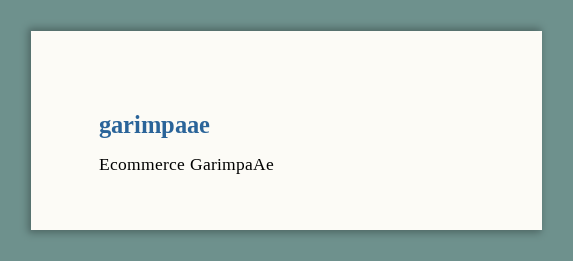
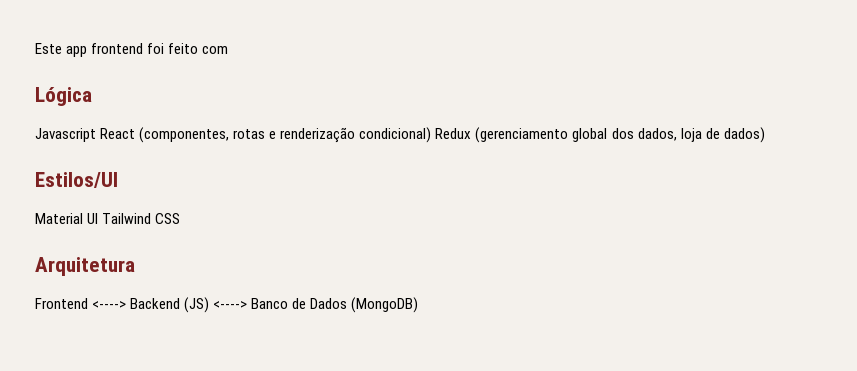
- garimpaae
- Ecommerce GarimpaAe
+ Este app frontend foi feito com
+ Lógica
+ Javascript React (componentes, rotas e renderização condicional) Redux (gerenciamento global dos dados, loja de dados)
+ Estilos/UI
+ Material UI Tailwind CSS
+ Arquitetura
+ Frontend <----> Backend (JS) <----> Banco de Dados (MongoDB)

